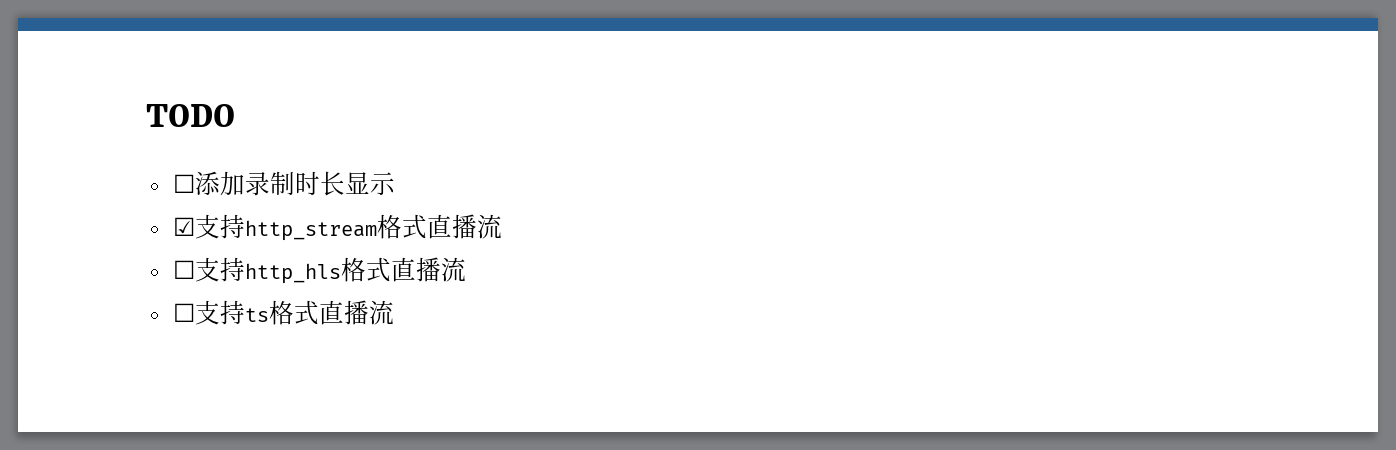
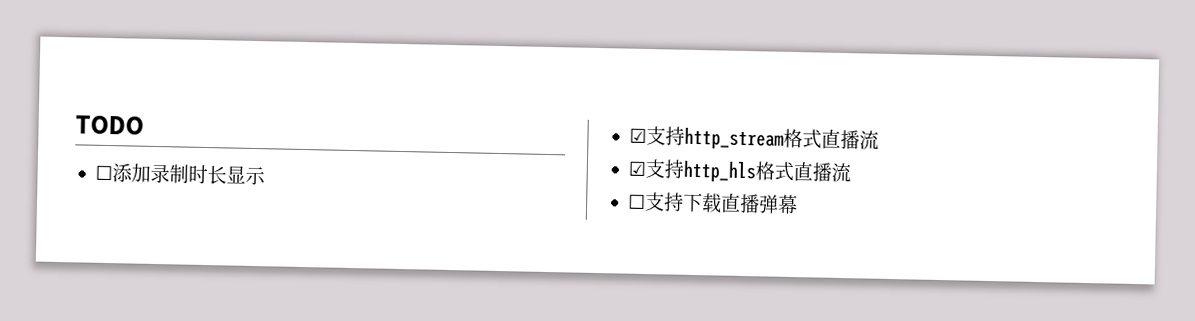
- ☐支持http_hls格式直播流
+ ☑支持http_hls格式直播流
- ☐支持ts格式直播流
+ ☐支持下载直播弹幕

